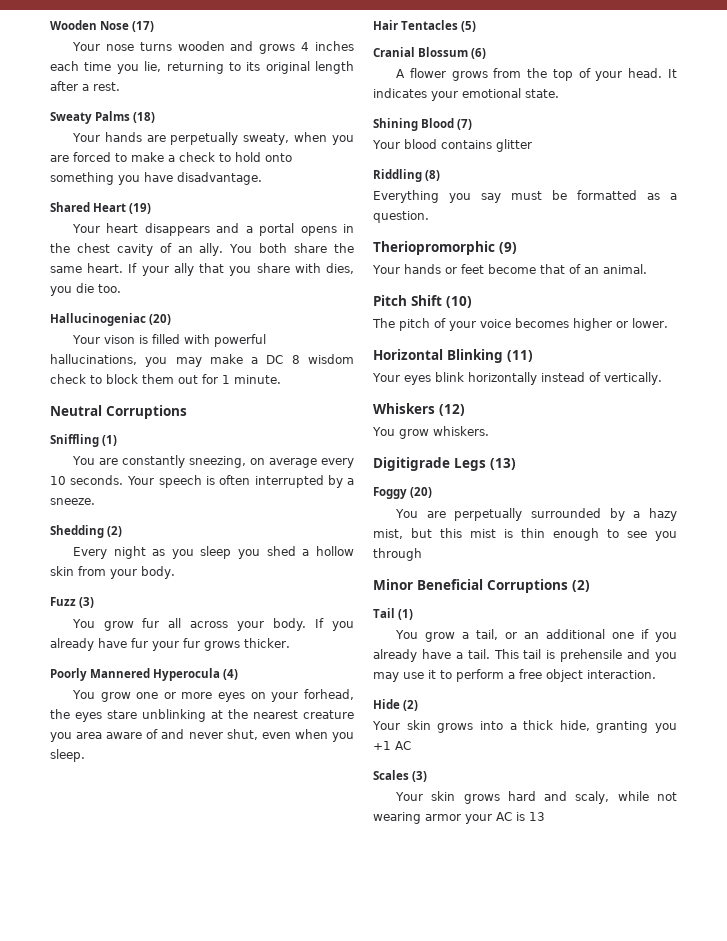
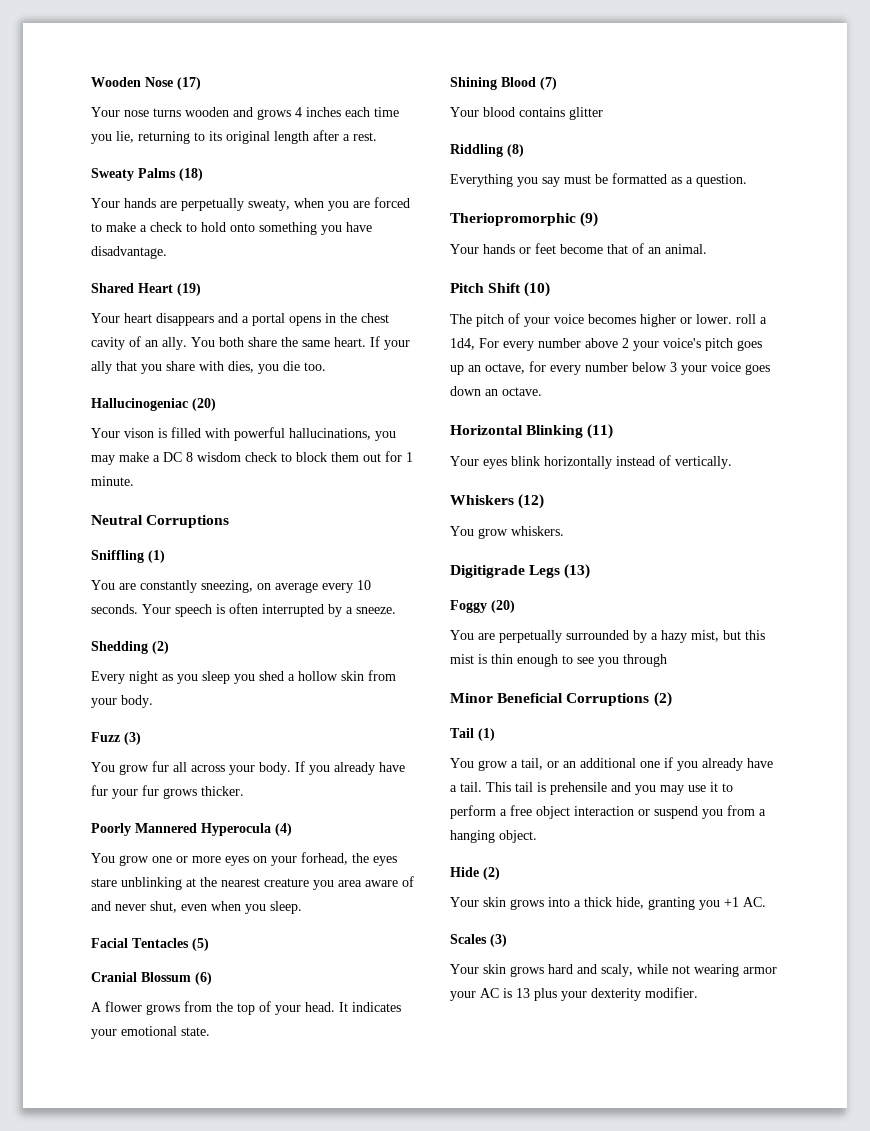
- Hair Tentacles (5)
+ Facial Tentacles (5)
- The pitch of your voice becomes higher or lower.
+ The pitch of your voice becomes higher or lower. roll a 1d4, For every number above 2 your voice's pitch goes up an octave, for every number below 3 your voice goes down an octave.
- This tail is prehensile and you may use it to perform a free object interaction.
+ This tail is prehensile and you may use it to perform a free object interaction or suspend you from a hanging object.
- Your skin grows into a thick hide, granting you +1 AC
+ Your skin grows into a thick hide, granting you +1 AC.
- Your skin grows hard and scaly, while not wearing armor your AC is 13
+ Your skin grows hard and scaly, while not wearing armor your AC is 13 plus your dexterity modifier.

